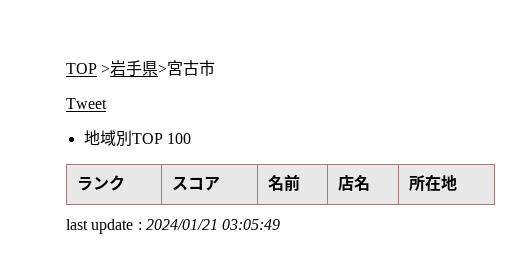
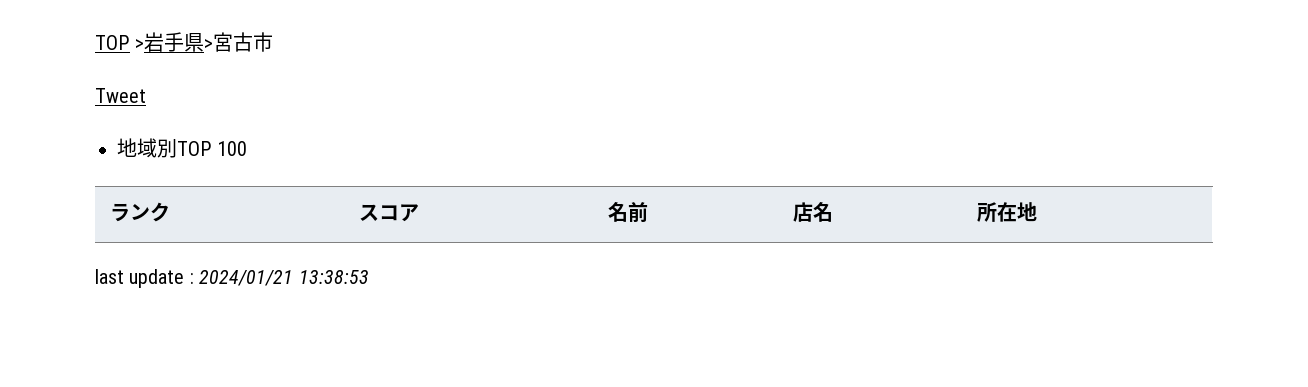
- last update : 2024/01/21 03:05:49
+ last update : 2024/01/21 13:38:53

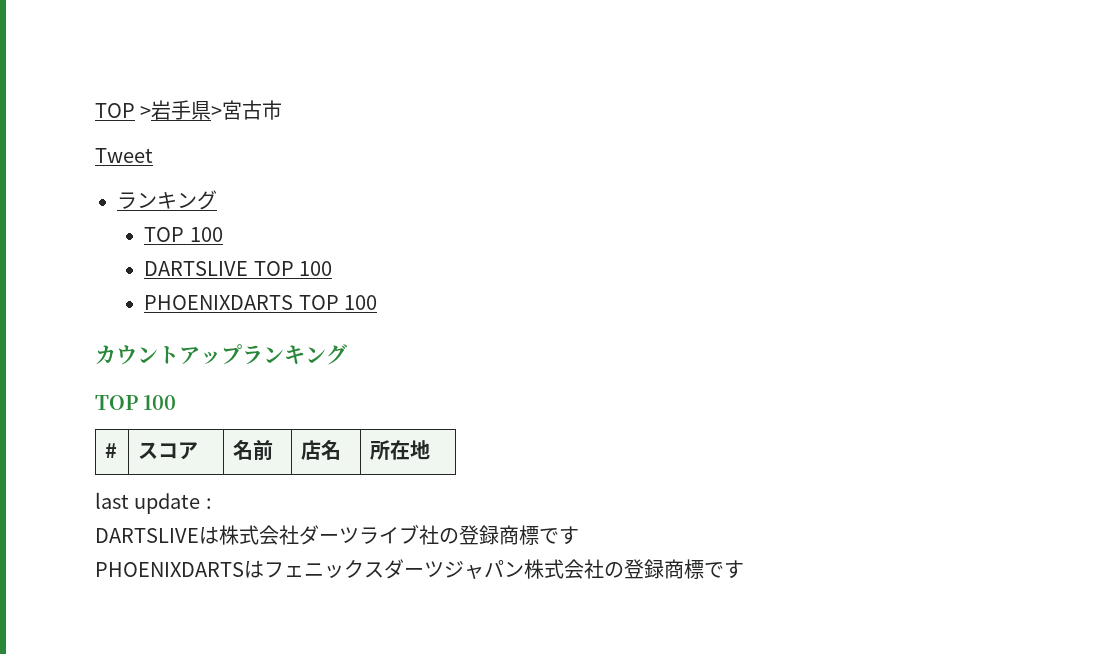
  Tweet
- 地域別TOP 100
- ランク | スコア | 名前 | 店名 | 所在地
+ ランキング
+ TOP 100
+ DARTSLIVE TOP 100
+ PHOENIXDARTS TOP 100
+ カウントアップランキング
+ TOP 100
+ # | スコア | 名前 | 店名 | 所在地
- last update : 2024/01/21 13:38:53
+ last update :
+ DARTSLIVEは株式会社ダーツライブ社の登録商標です
+ PHOENIXDARTSはフェニックスダーツジャパン株式会社の登録商標です

